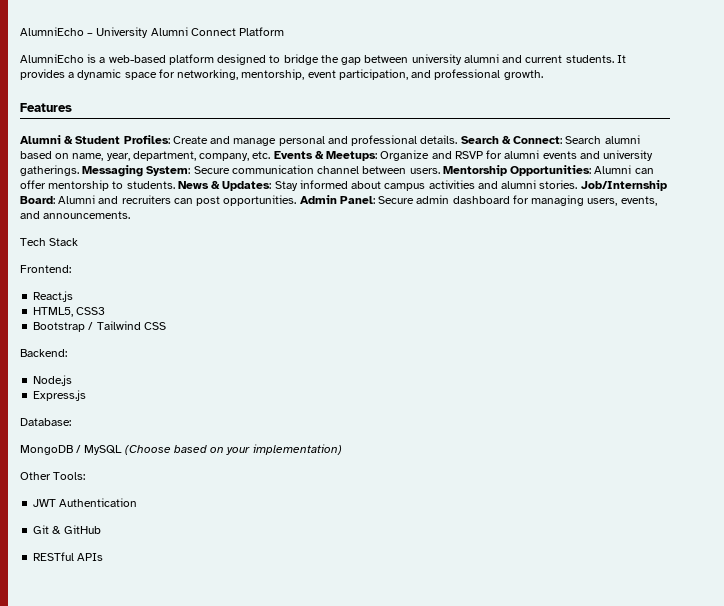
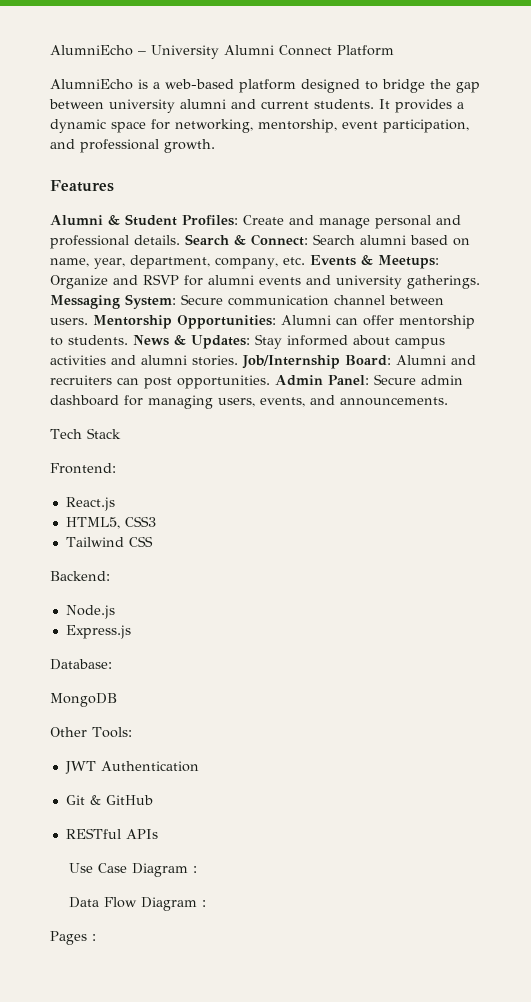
- Bootstrap / Tailwind CSS
+ Tailwind CSS
- MongoDB / MySQL (Choose based on your implementation)
+ MongoDB
+ Use Case Diagram :
+ Data Flow Diagram :
+ Pages :

